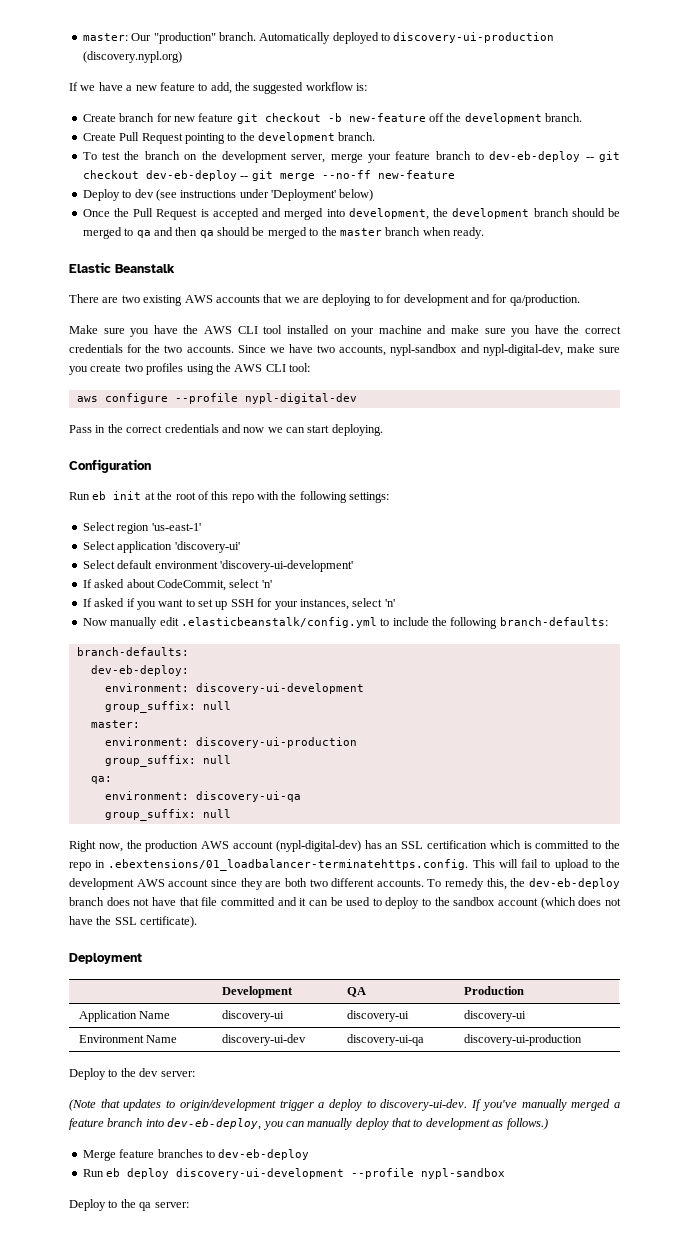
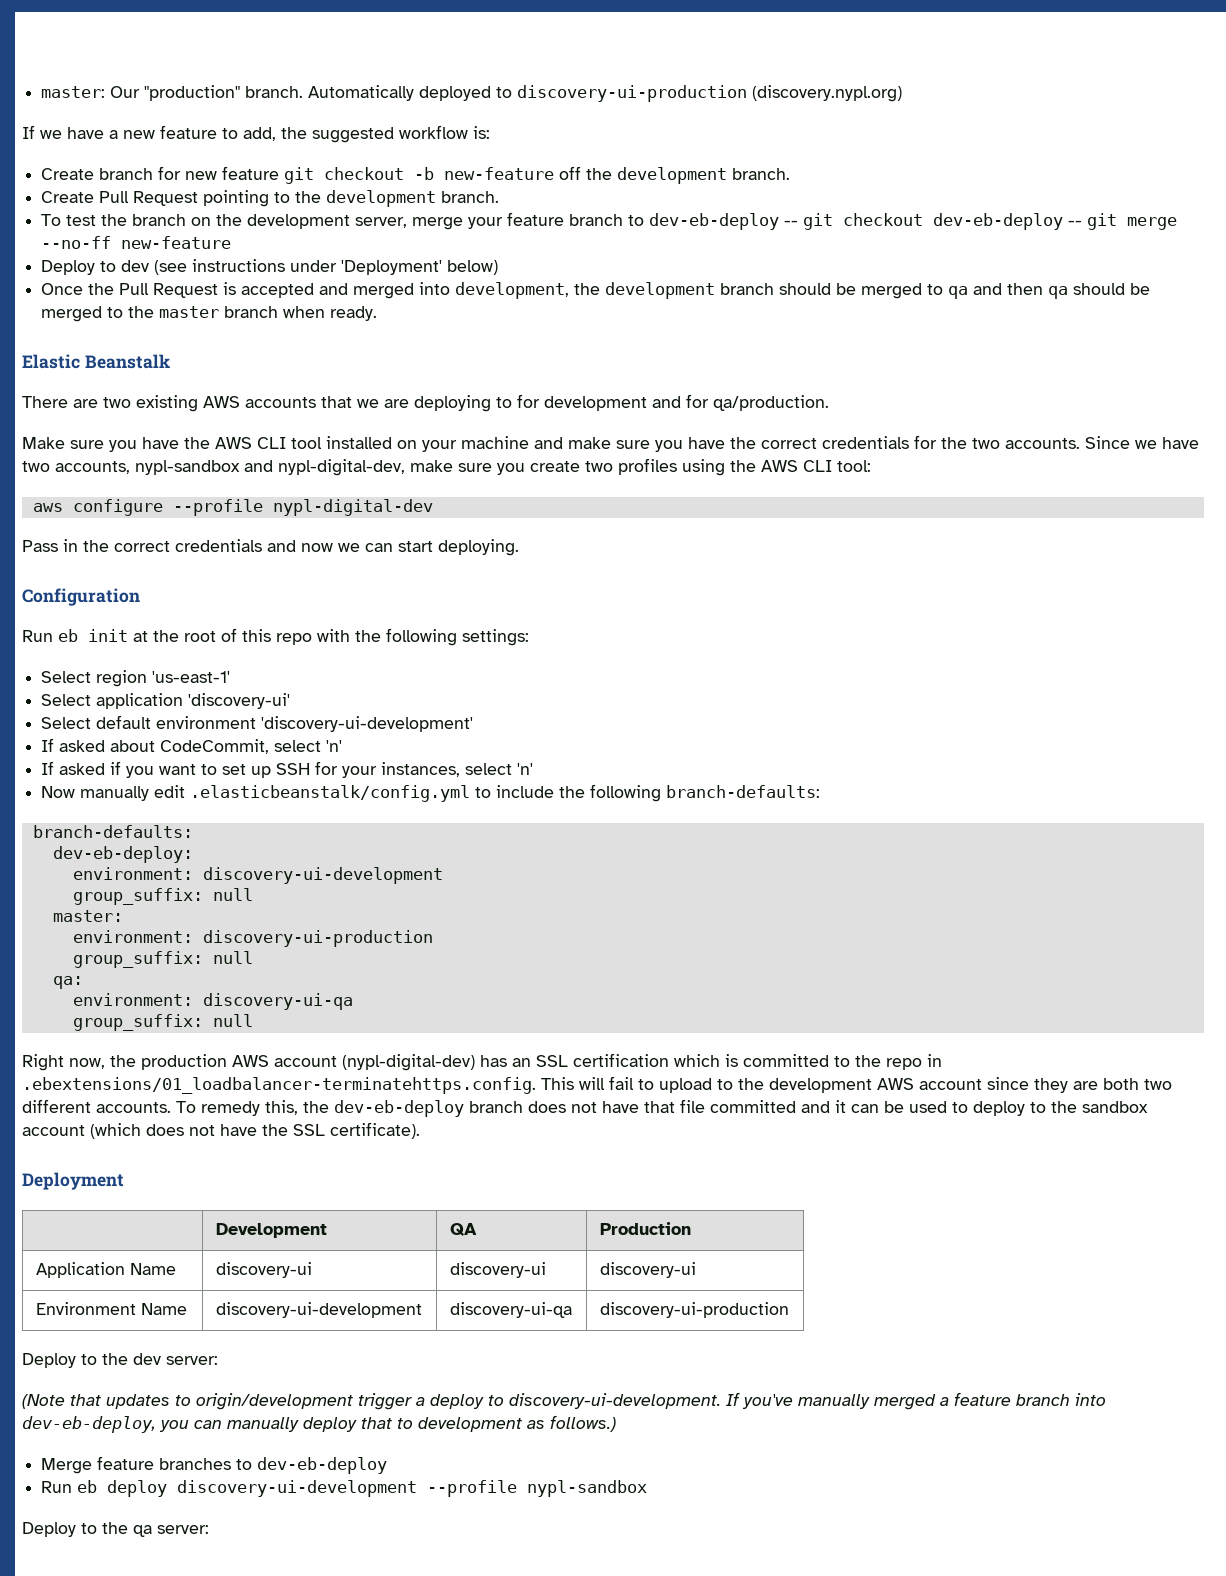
- Environment Name | discovery-ui-dev | discovery-ui-qa | discovery-ui-production
+ Environment Name | discovery-ui-development | discovery-ui-qa | discovery-ui-production
- (Note that updates to origin/development trigger a deploy to discovery-ui-dev.
+ (Note that updates to origin/development trigger a deploy to discovery-ui-development.

